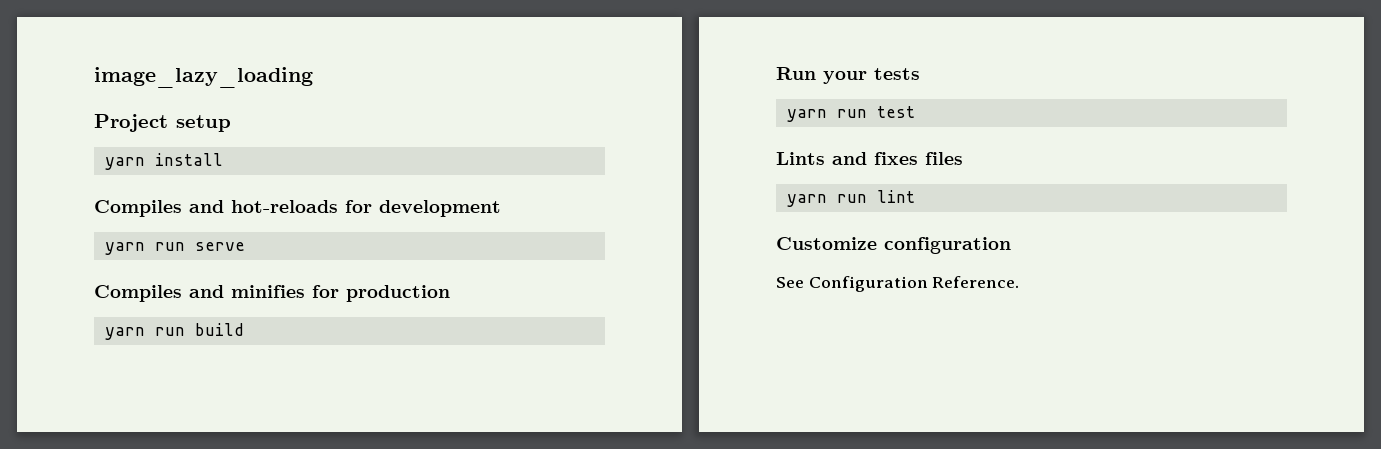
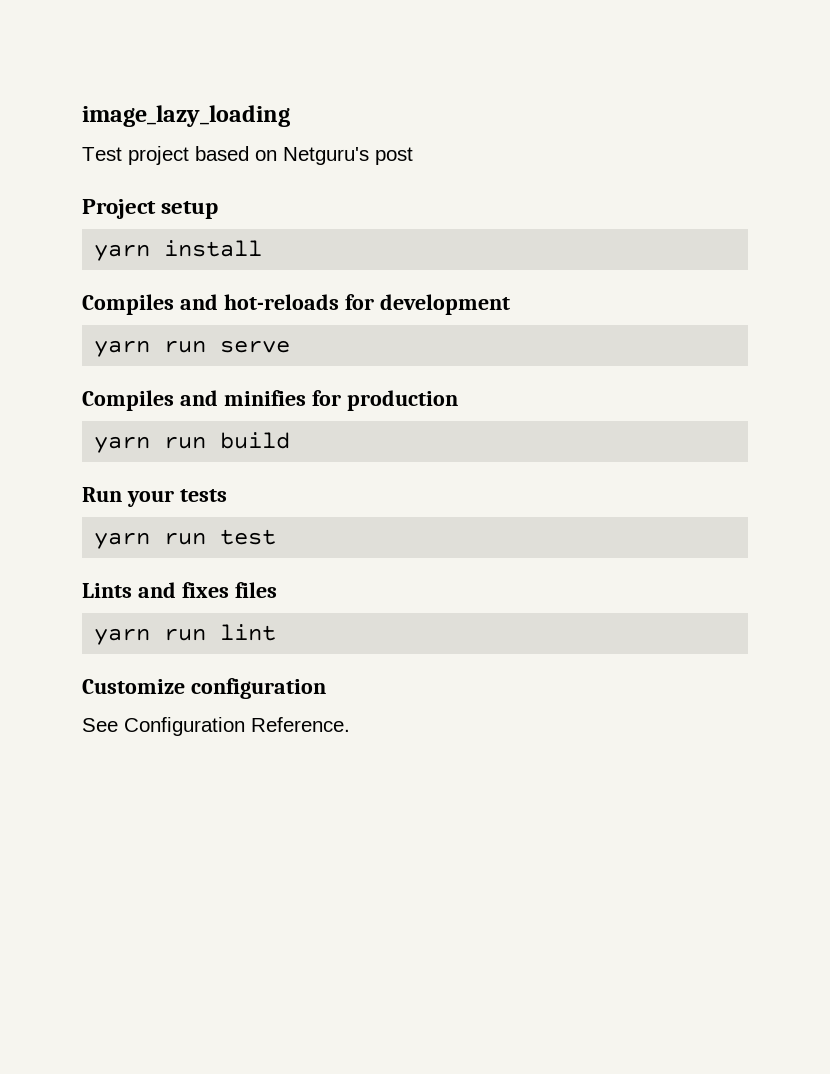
+ Test project based on Netguru's post

